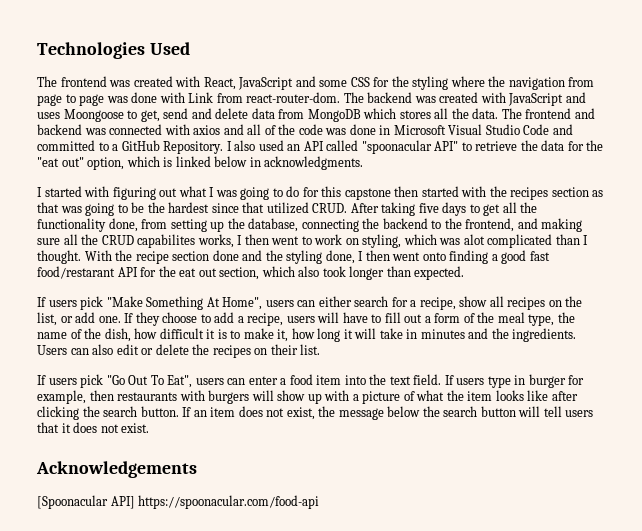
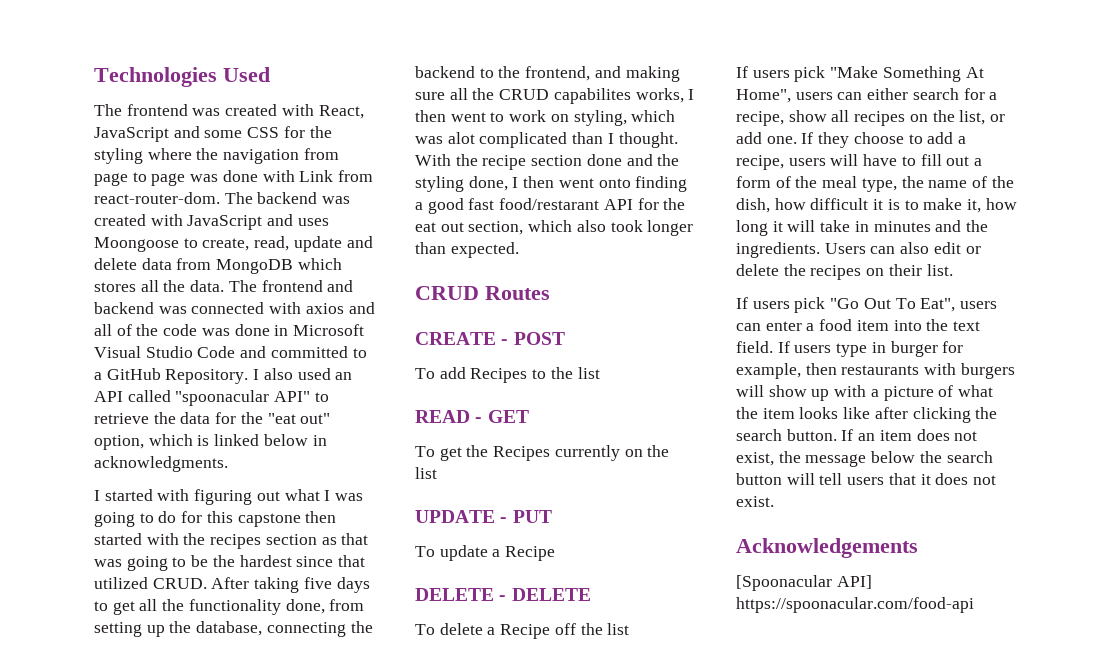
- The backend was created with JavaScript and uses Moongoose to get, send and delete data from MongoDB which stores all the data.
+ The backend was created with JavaScript and uses Moongoose to create, read, update and delete data from MongoDB which stores all the data.
+ CRUD Routes
+ CREATE - POST
+ To add Recipes to the list
+ READ - GET
+ To get the Recipes currently on the list
+ UPDATE - PUT
+ To update a Recipe
+ DELETE - DELETE
+ To delete a Recipe off the list

